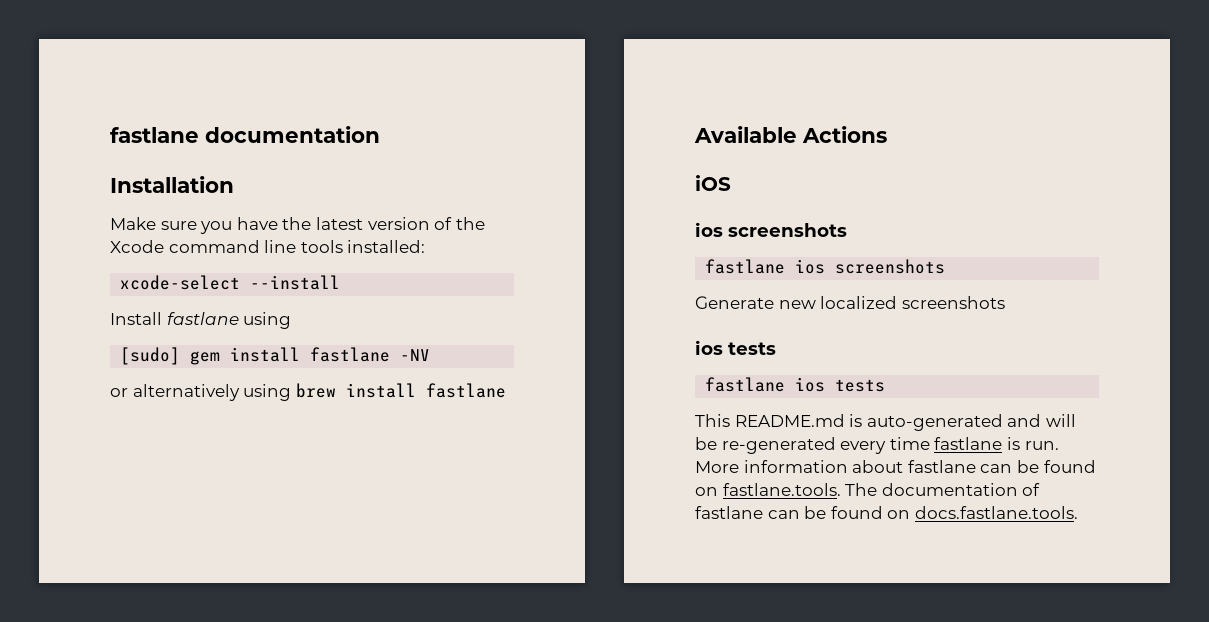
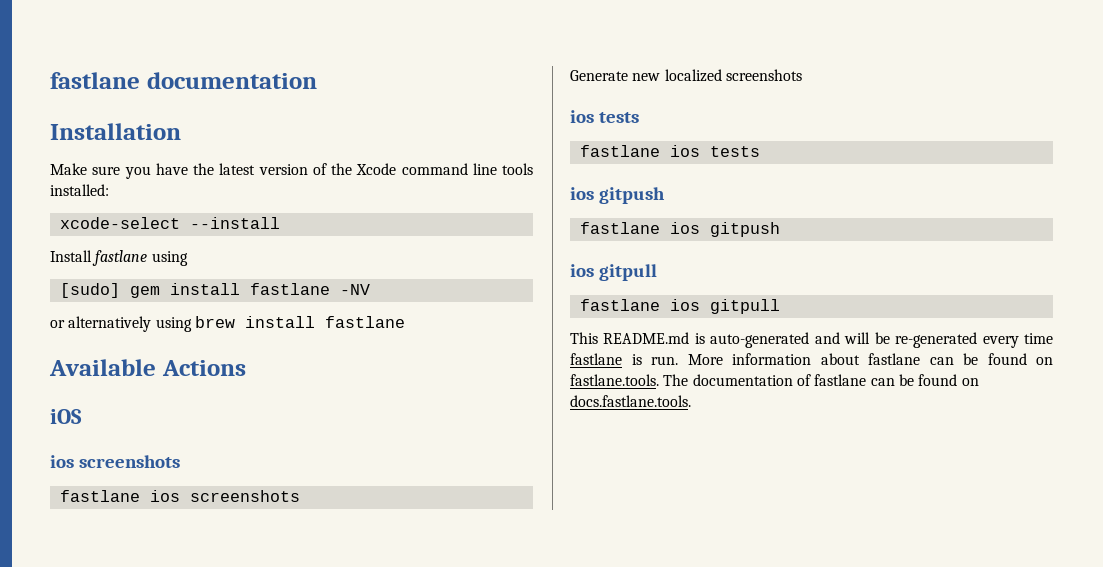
  fastlane ios tests
+ ios gitpush
+ fastlane ios gitpush
+ ios gitpull
+ fastlane ios gitpull

